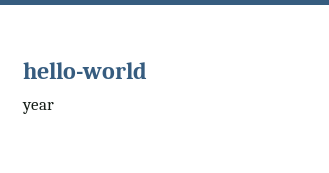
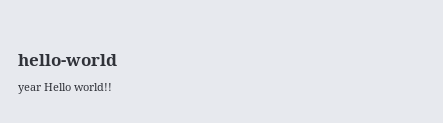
- year
+ year Hello world!!

